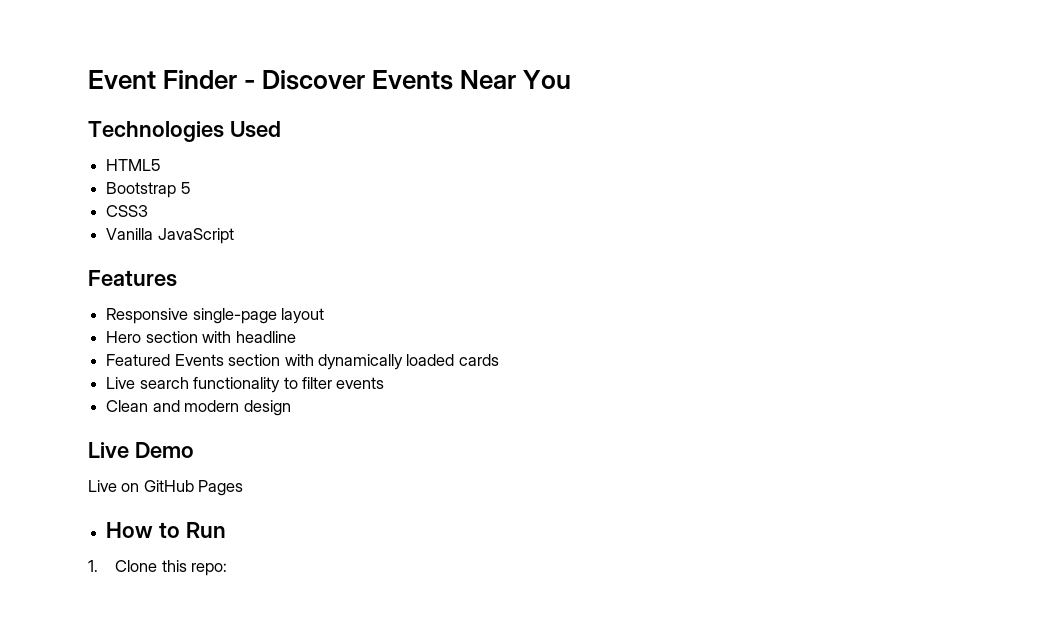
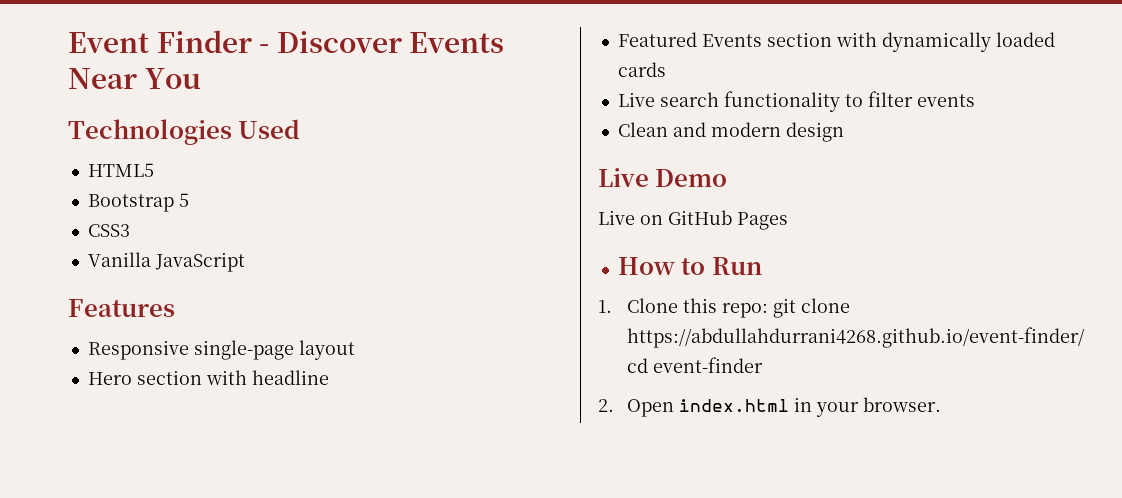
- 1. Clone this repo:
+ 1. Clone this repo: git clone https://abdullahdurrani4268.github.io/event-finder/ cd event-finder
+ 2. Open index.html in your browser.

